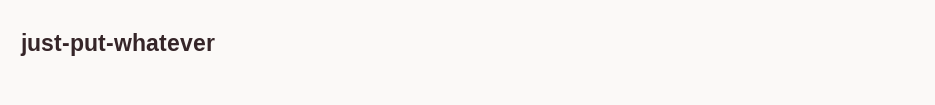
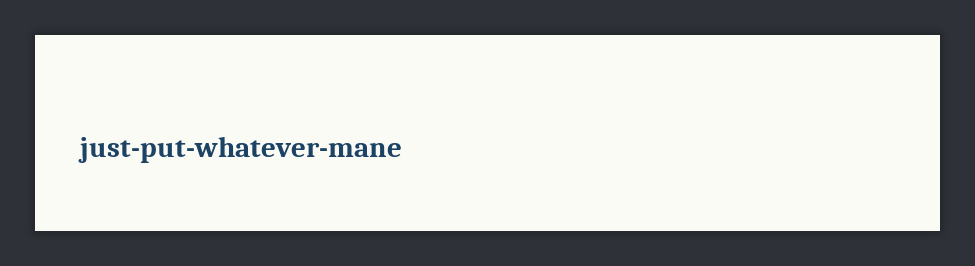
- just-put-whatever
+ just-put-whatever-mane

